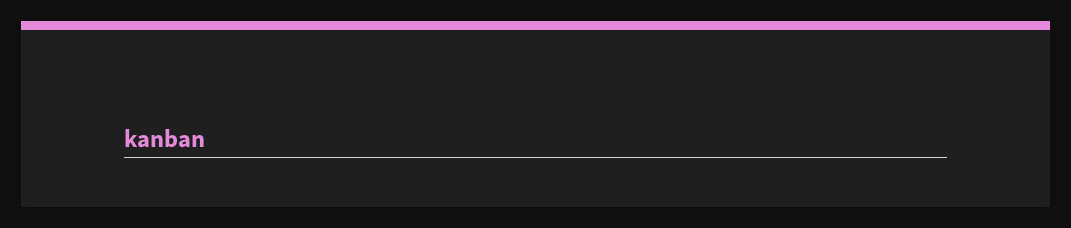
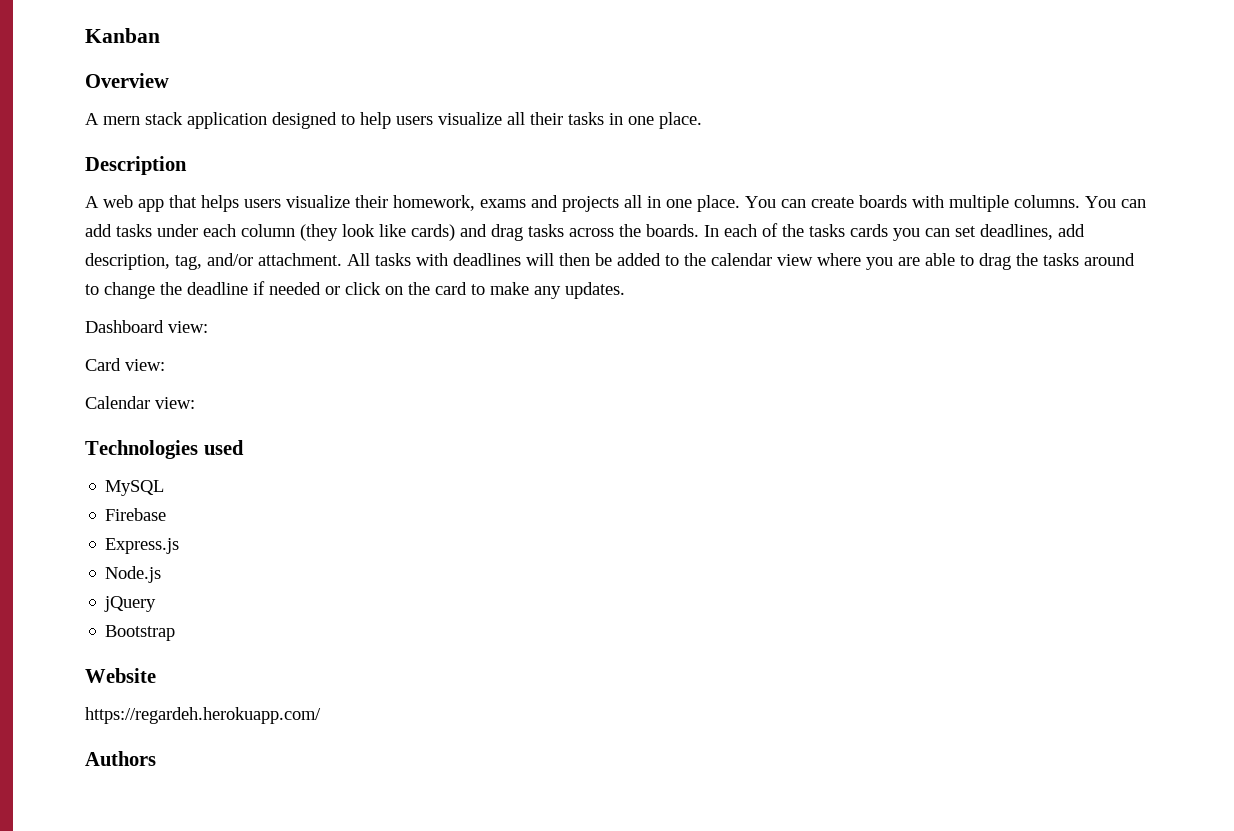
- kanban
+ Kanban
+ Overview
+ A mern stack application designed to help users visualize all their tasks in one place.
+ Description
+ A web app that helps users visualize their homework, exams and projects all in one place. You can create boards with multiple columns. You can add tasks under each column (they look like cards) and drag tasks across the boards. In each of the tasks cards you can set deadlines, add description, tag, and/or attachment. All tasks with deadlines will then be added to the calendar view where you are able to drag the tasks around to change the deadline if needed or click on the card to make any updates.
+ Dashboard view:
+ Card view:
+ Calendar view:
+ Technologies used
+ MySQL
+ Firebase
+ Express.js
+ Node.js
+ jQuery
+ Bootstrap
+ Website
+ https://regardeh.herokuapp.com/
+ Authors

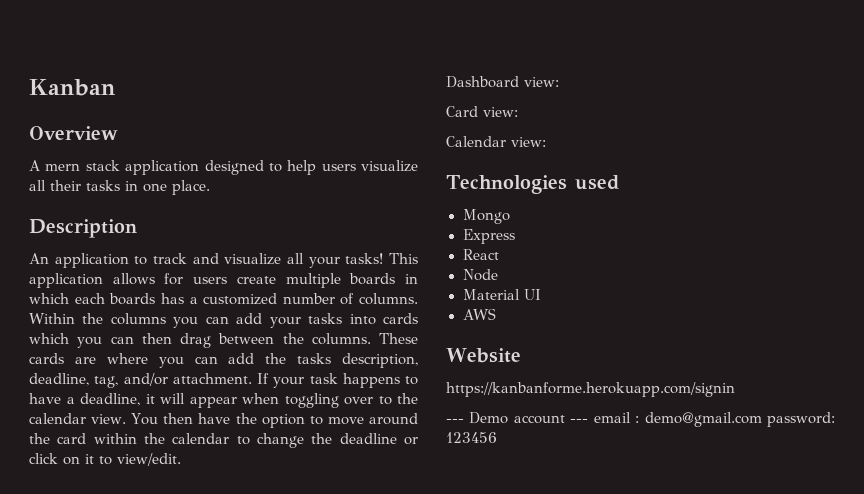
- A web app that helps users visualize their homework, exams and projects all in one place. You can create boards with multiple columns. You can add tasks under each column (they look like cards) and drag tasks across the boards. In each of the tasks cards you can set deadlines, add description, tag, and/or attachment. All tasks with deadlines will then be added to the calendar view where you are able to drag the tasks around to change the deadline if needed or click on the card to make any updates.
+ An application to track and visualize all your tasks! This application allows for users create multiple boards in which each boards has a customized number of columns. Within the columns you can add your tasks into cards which you can then drag between the columns. These cards are where you can add the tasks description, deadline, tag, and/or attachment. If your task happens to have a deadline, it will appear when toggling over to the calendar view. You then have the option to move around the card within the calendar to change the deadline or click on it to view/edit.
- MySQL
- Firebase
- Express.js
- Node.js
- jQuery
- Bootstrap
+ Mongo
+ Express
+ React
+ Node
+ Material UI
+ AWS
  Website
- https://regardeh.herokuapp.com/
- Authors
+ https://kanbanforme.herokuapp.com/signin
+ --- Demo account --- email : demo@gmail.com password: 123456

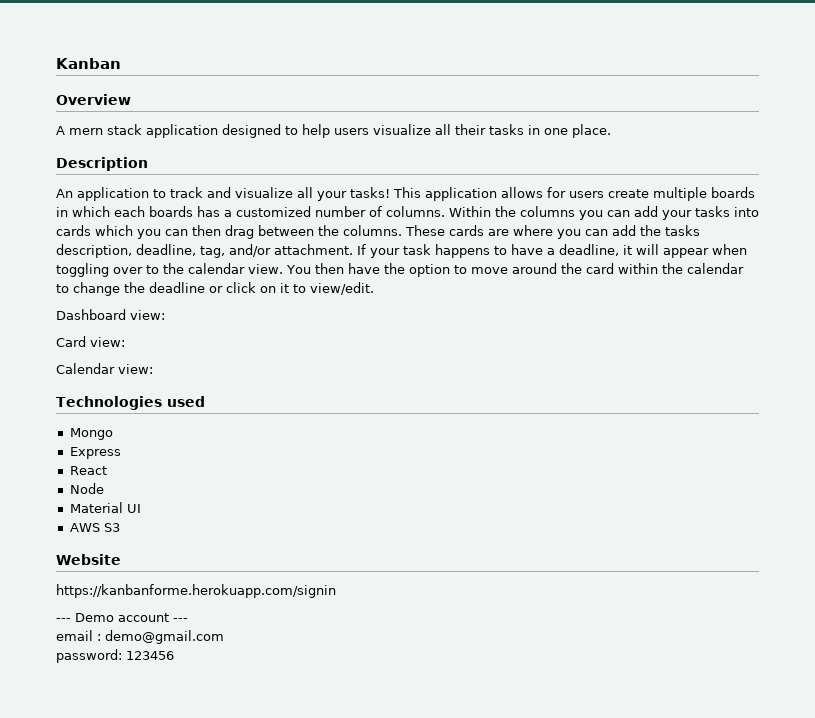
- AWS
+ AWS S3
- --- Demo account --- email : demo@gmail.com password: 123456
+ --- Demo account ---
+ email : demo@gmail.com
+ password: 123456

